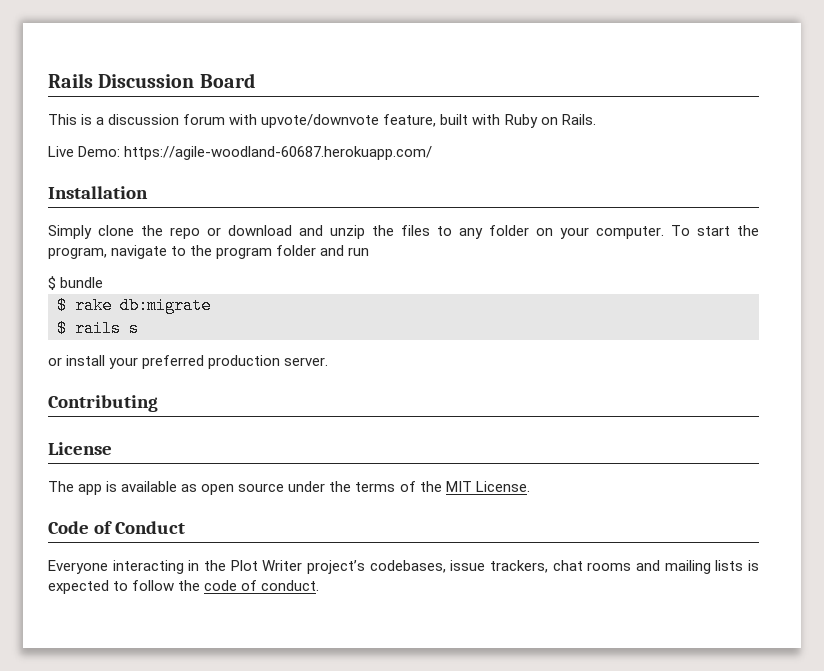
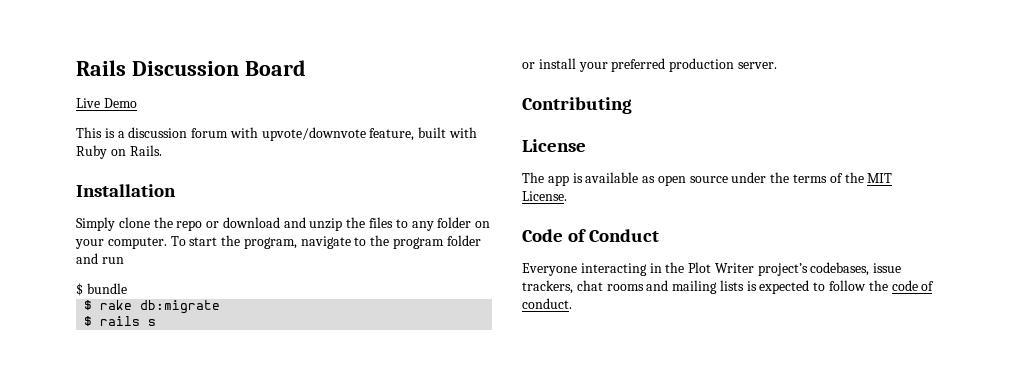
+ Live Demo
- Live Demo: https://agile-woodland-60687.herokuapp.com/

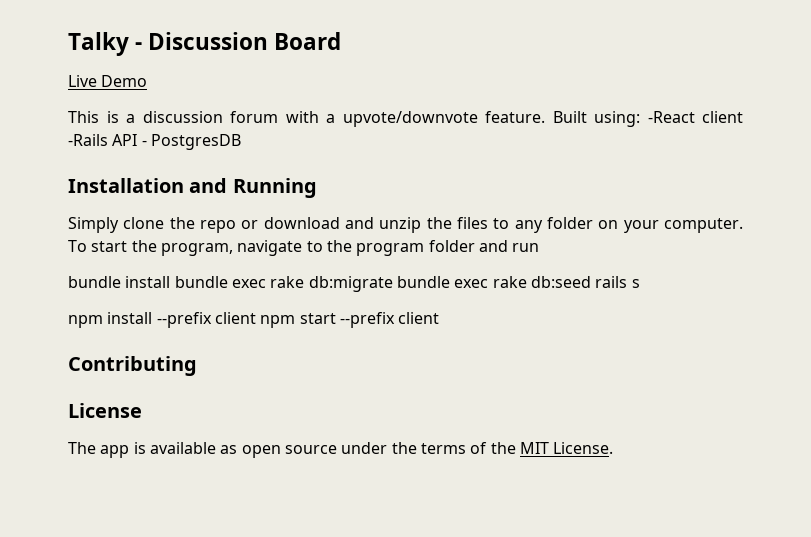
- Rails Discussion Board
+ Talky - Discussion Board
- This is a discussion forum with upvote/downvote feature, built with Ruby on Rails.
+ This is a discussion forum with a upvote/downvote feature. Built using: -React client -Rails API - PostgresDB
- Installation
+ Installation and Running
- $ bundle
- $ rake db:migrate
- $ rails s
- or install your preferred production server.
+ bundle install bundle exec rake db:migrate bundle exec rake db:seed rails s
+ npm install --prefix client npm start --prefix client
- Code of Conduct
- Everyone interacting in the Plot Writer project’s codebases, issue trackers, chat rooms and mailing lists is expected to follow the code of conduct.

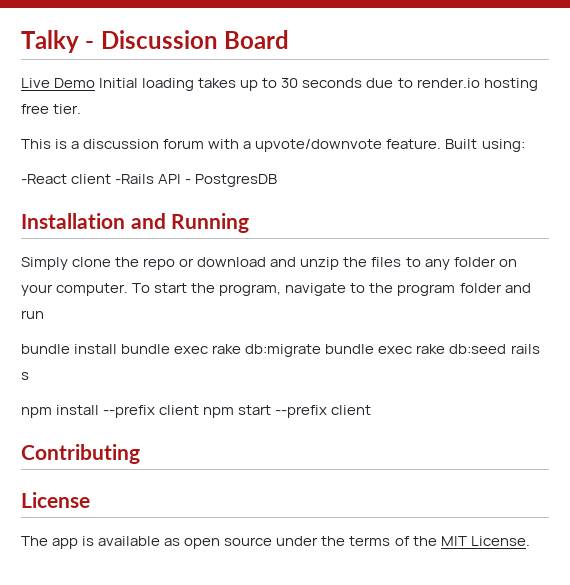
- Live Demo
+ Live Demo Initial loading takes up to 30 seconds due to render.io hosting free tier.
- Built using: -React client -Rails API - PostgresDB
+ Built using:
+ -React client -Rails API - PostgresDB

